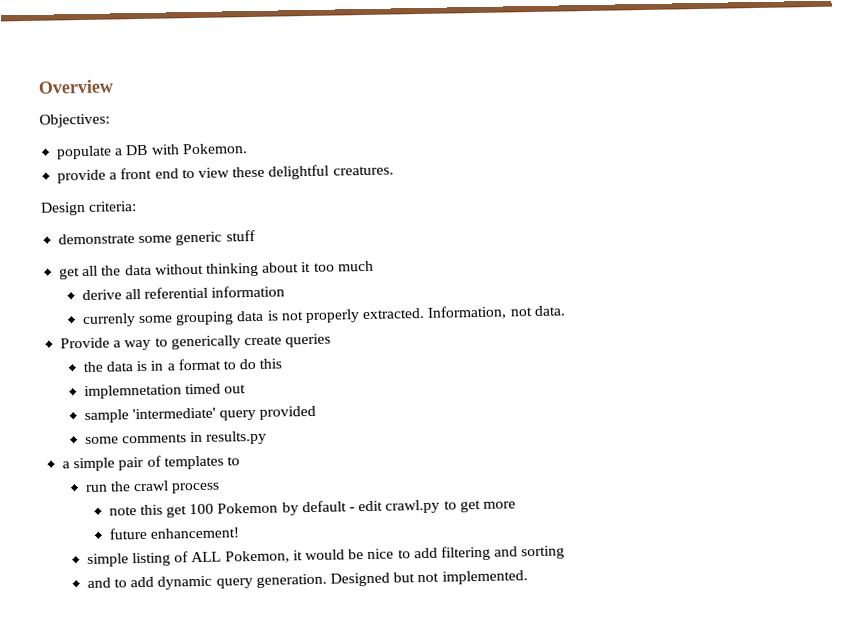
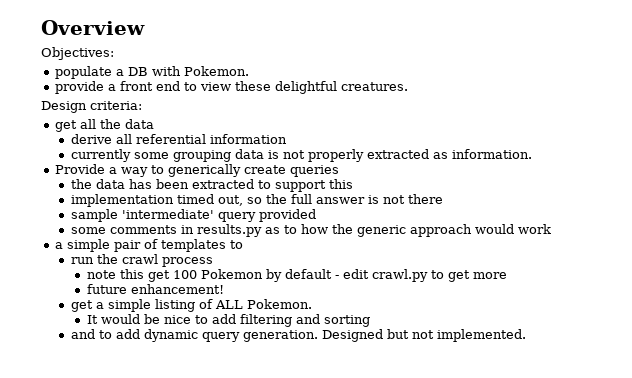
- demonstrate some generic stuff
- get all the data without thinking about it too much
+ get all the data
- currenly some grouping data is not properly extracted. Information, not data.
+ currently some grouping data is not properly extracted as information.
- the data is in a format to do this
- implemnetation timed out
+ the data has been extracted to support this
+ implementation timed out, so the full answer is not there
- some comments in results.py
+ some comments in results.py as to how the generic approach would work
- simple listing of ALL Pokemon, it would be nice to add filtering and sorting
+ get a simple listing of ALL Pokemon.
+ It would be nice to add filtering and sorting

